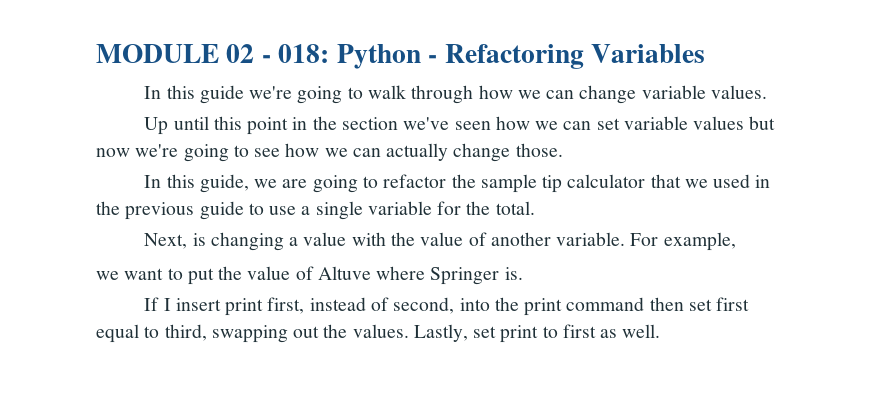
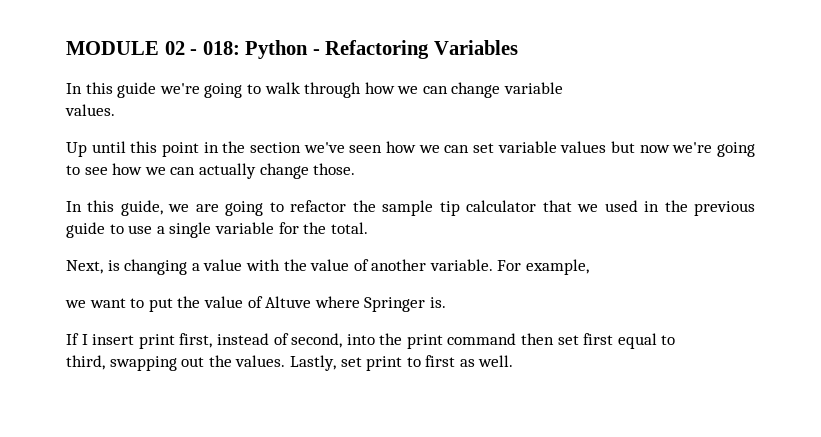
- In this guide we're going to walk through how we can change variable values.
+ In this guide we're going to walk through how we can change variable
+ values.
- If I insert print first, instead of second, into the print command then set first equal to third, swapping out the values.
+ If I insert print first, instead of second, into the print command then set first equal to
+ third, swapping out the values.

